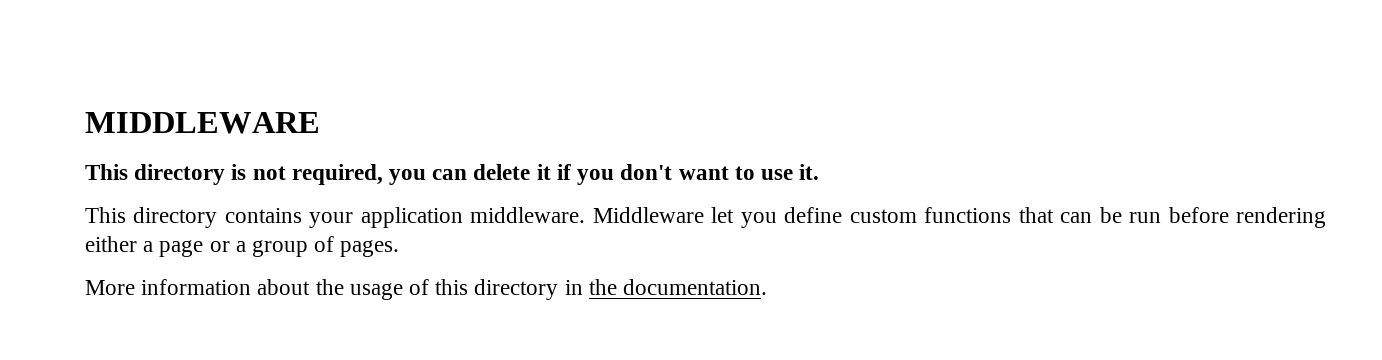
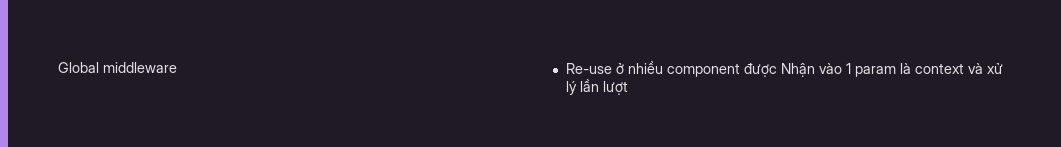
- MIDDLEWARE
- This directory is not required, you can delete it if you don't want to use it.
- This directory contains your application middleware. Middleware let you define custom functions that can be run before rendering either a page or a group of pages.
- More information about the usage of this directory in the documentation.
+ Global middleware
+ Re-use ở nhiều component được Nhận vào 1 param là context và xử lý lần lượt

